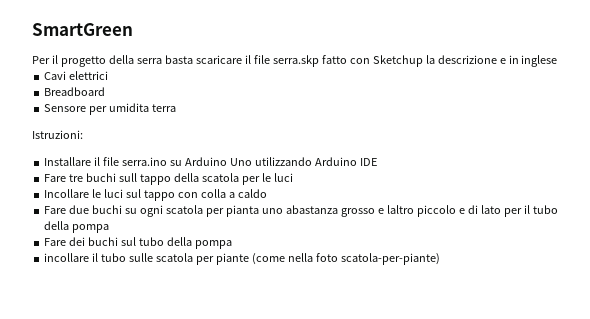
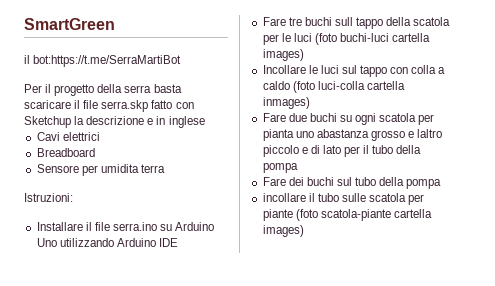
+ il bot:https://t.me/SerraMartiBot
- Fare tre buchi sull tappo della scatola per le luci
+ Fare tre buchi sull tappo della scatola per le luci (foto buchi-luci cartella images)
- Incollare le luci sul tappo con colla a caldo
+ Incollare le luci sul tappo con colla a caldo (foto luci-colla cartella inmages)
- incollare il tubo sulle scatola per piante (come nella foto scatola-per-piante)
+ incollare il tubo sulle scatola per piante (foto scatola-piante cartella images)

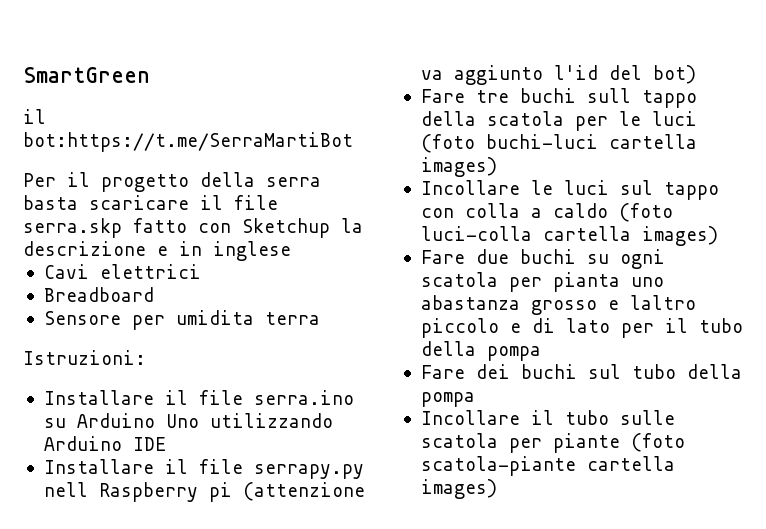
+ Installare il file serrapy.py nell Raspberry pi (attenzione va aggiunto l'id del bot)
- Incollare le luci sul tappo con colla a caldo (foto luci-colla cartella inmages)
+ Incollare le luci sul tappo con colla a caldo (foto luci-colla cartella images)
- incollare il tubo sulle scatola per piante (foto scatola-piante cartella images)
+ Incollare il tubo sulle scatola per piante (foto scatola-piante cartella images)

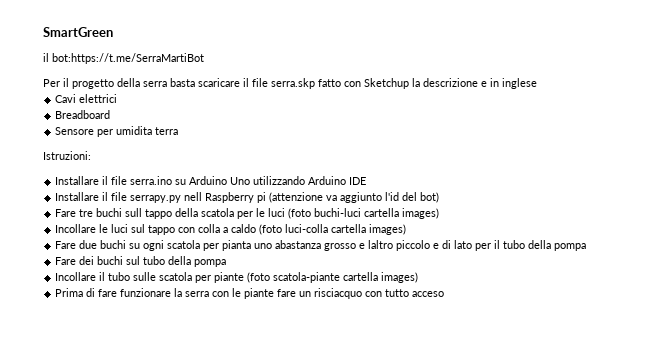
+ Prima di fare funzionare la serra con le piante fare un risciacquo con tutto acceso

